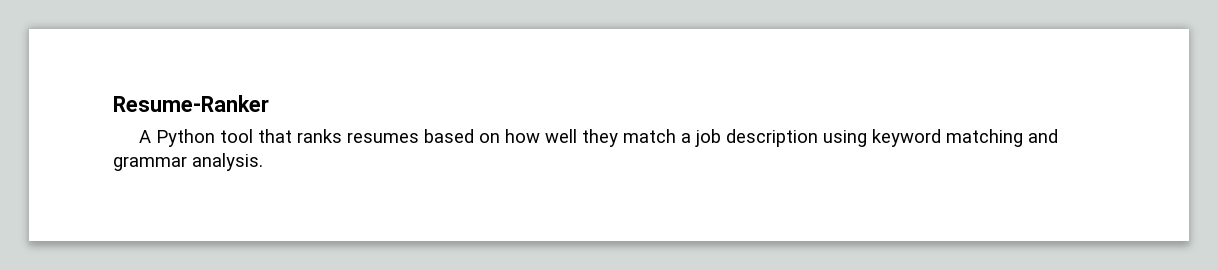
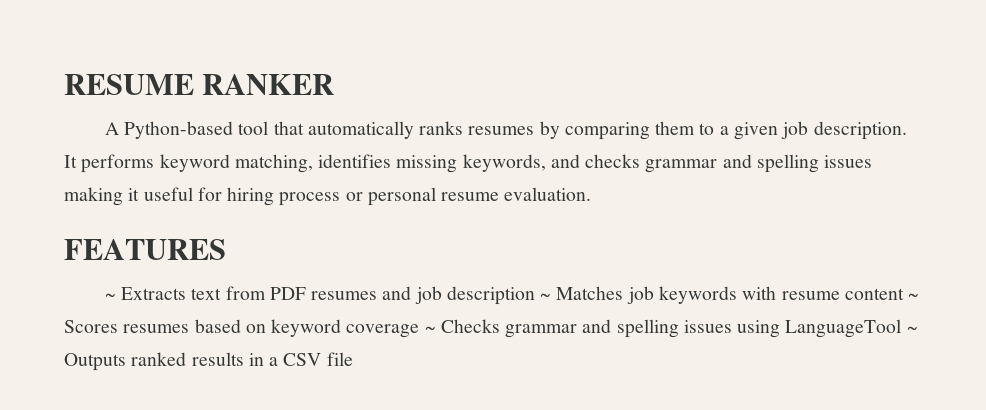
- Resume-Ranker
+ RESUME RANKER
- A Python tool that ranks resumes based on how well they match a job description using keyword matching and grammar analysis.
+ A Python-based tool that automatically ranks resumes by comparing them to a given job description. It performs keyword matching, identifies missing keywords, and checks grammar and spelling issues making it useful for hiring process or personal resume evaluation.
+ FEATURES
+ ~ Extracts text from PDF resumes and job description ~ Matches job keywords with resume content ~ Scores resumes based on keyword coverage ~ Checks grammar and spelling issues using LanguageTool ~ Outputs ranked results in a CSV file

